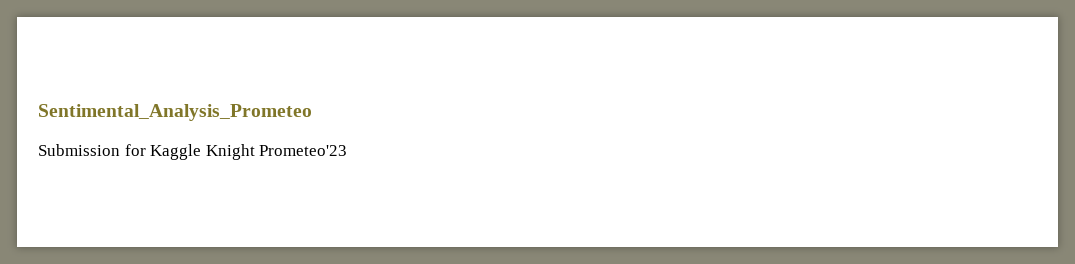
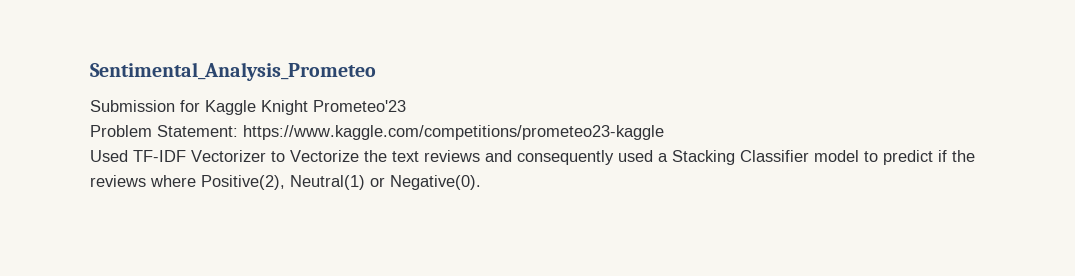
+ Problem Statement: https://www.kaggle.com/competitions/prometeo23-kaggle
+ Used TF-IDF Vectorizer to Vectorize the text reviews and consequently used a Stacking Classifier model to predict if the reviews where Positive(2), Neutral(1) or Negative(0).

